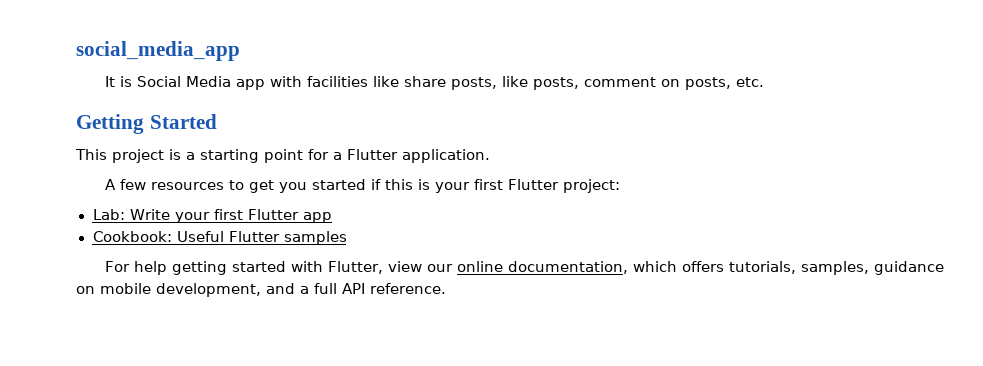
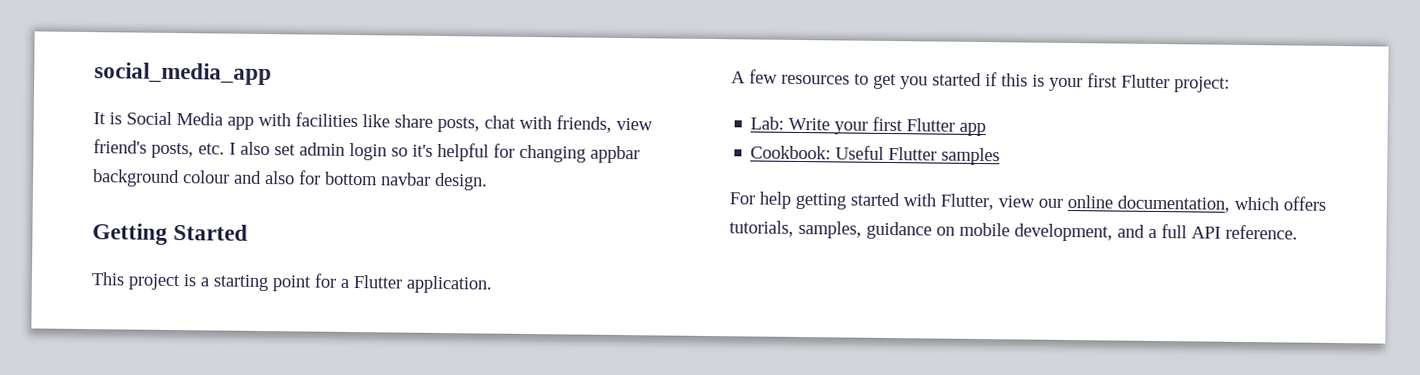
- It is Social Media app with facilities like share posts, like posts, comment on posts, etc.
+ It is Social Media app with facilities like share posts, chat with friends, view friend's posts, etc. I also set admin login so it's helpful for changing appbar background colour and also for bottom navbar design.

